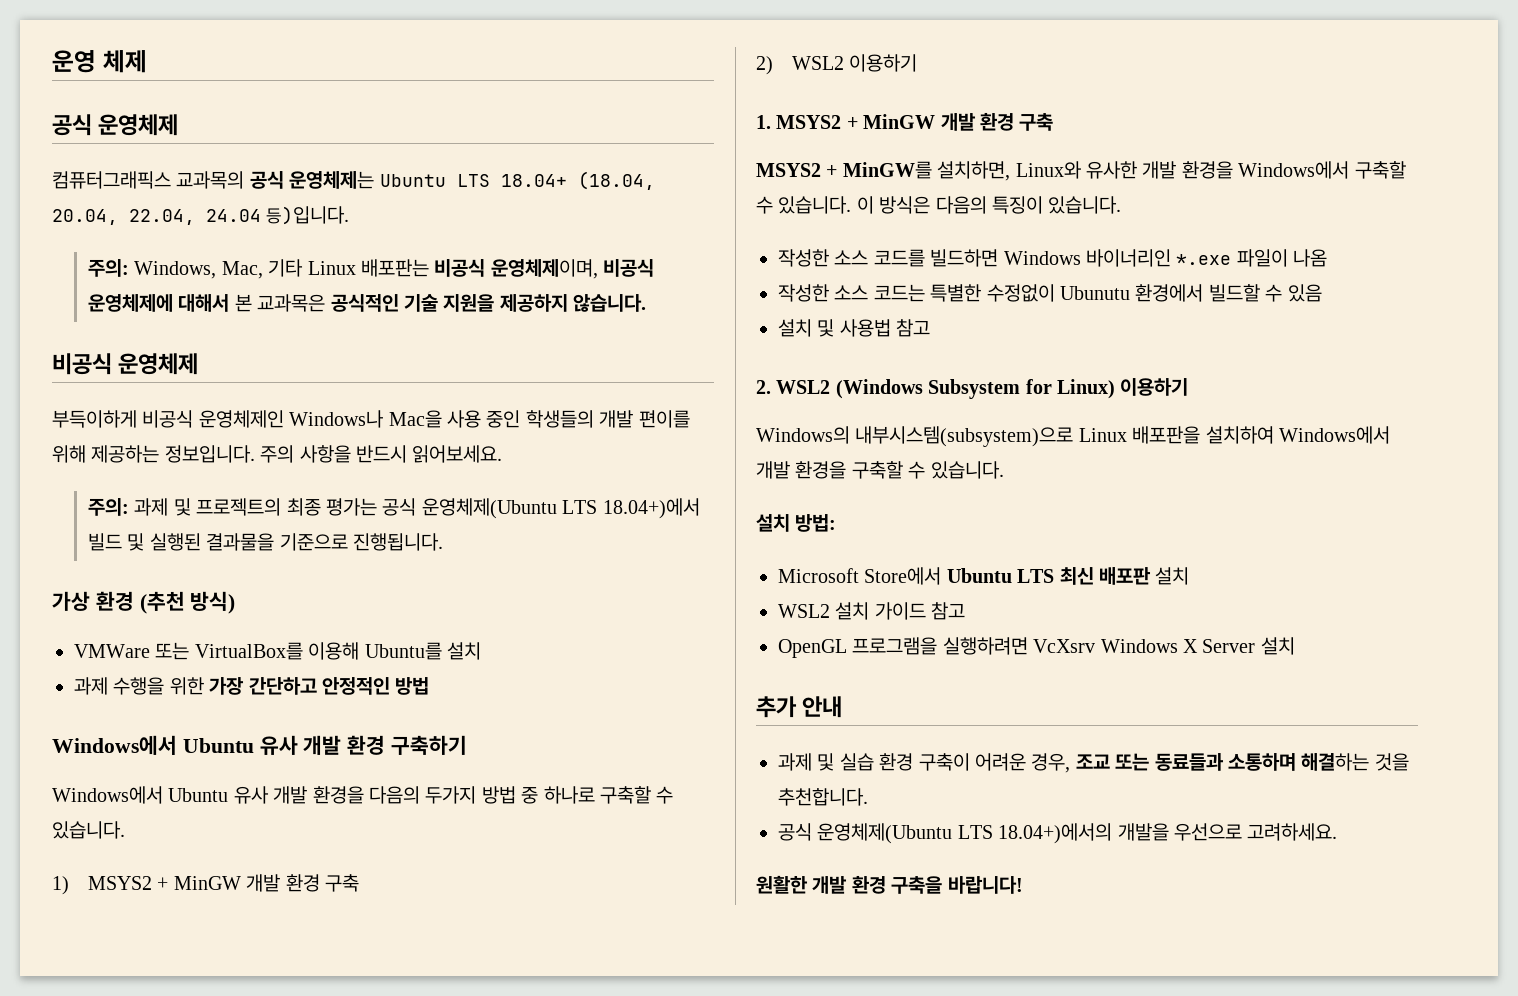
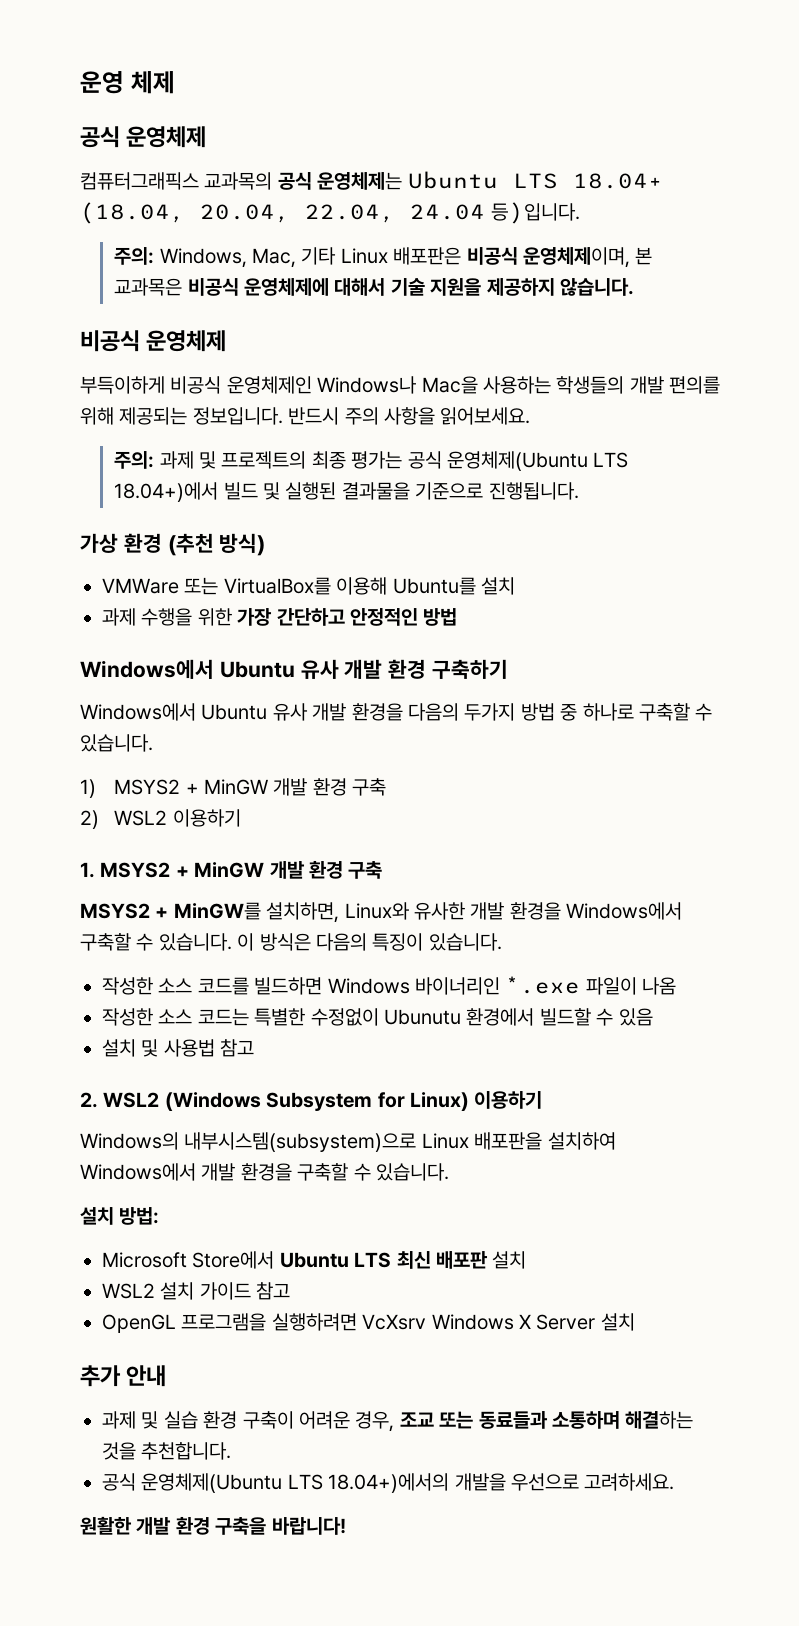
- 주의: Windows, Mac, 기타 Linux 배포판는 비공식 운영체제이며, 비공식 운영체제에 대해서 본 교과목은 공식적인 기술 지원을 제공하지 않습니다.
+ 주의: Windows, Mac, 기타 Linux 배포판은 비공식 운영체제이며, 본 교과목은 비공식 운영체제에 대해서 기술 지원을 제공하지 않습니다.
- 부득이하게 비공식 운영체제인 Windows나 Mac을 사용 중인 학생들의 개발 편이를 위해 제공하는 정보입니다. 주의 사항을 반드시 읽어보세요.
+ 부득이하게 비공식 운영체제인 Windows나 Mac을 사용하는 학생들의 개발 편의를 위해 제공되는 정보입니다. 반드시 주의 사항을 읽어보세요.

